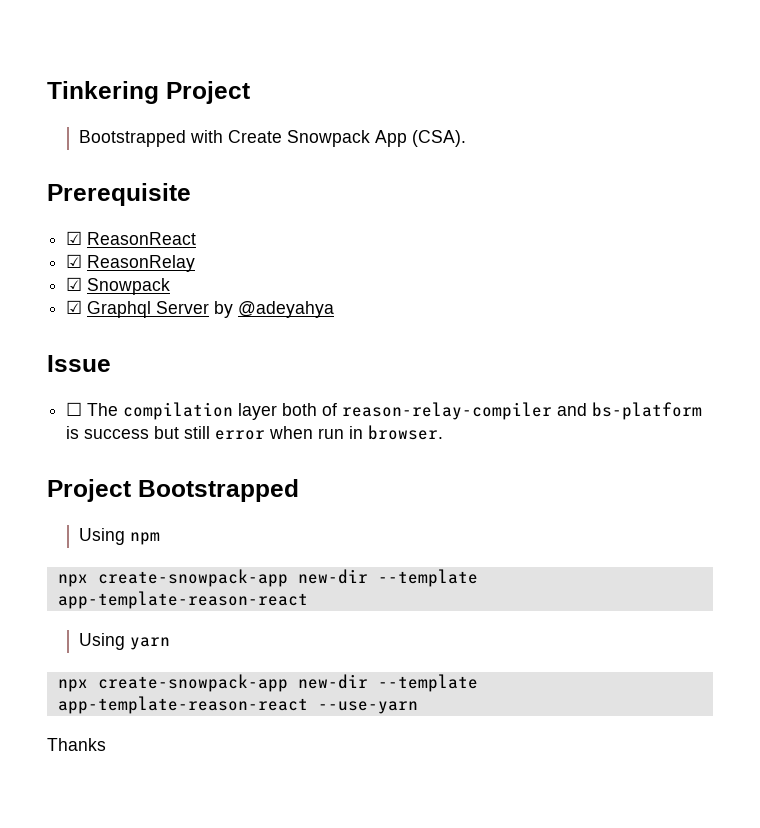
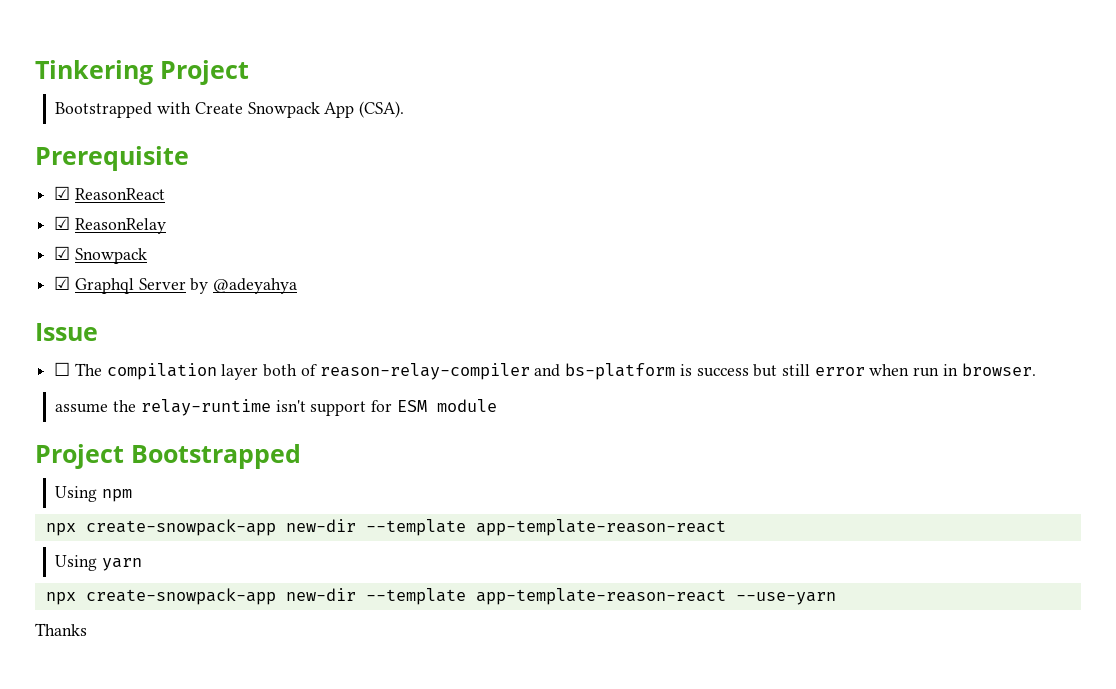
+ assume the relay-runtime isn't support for ESM module

